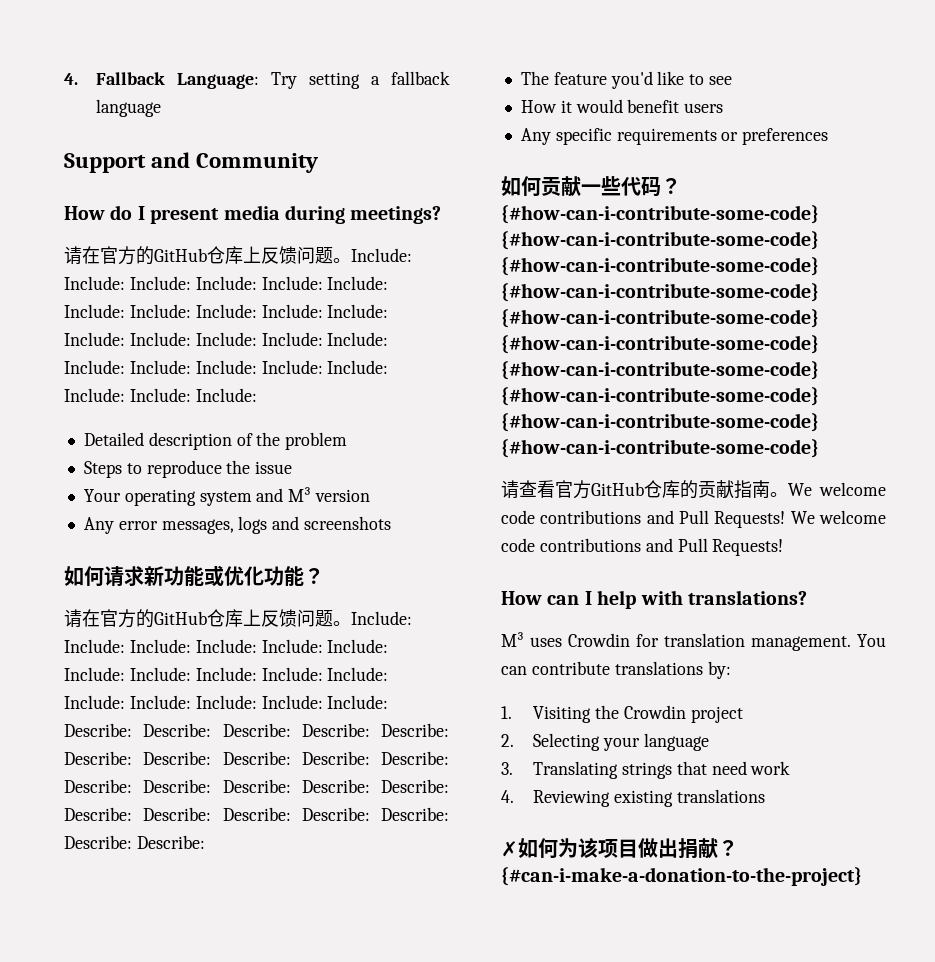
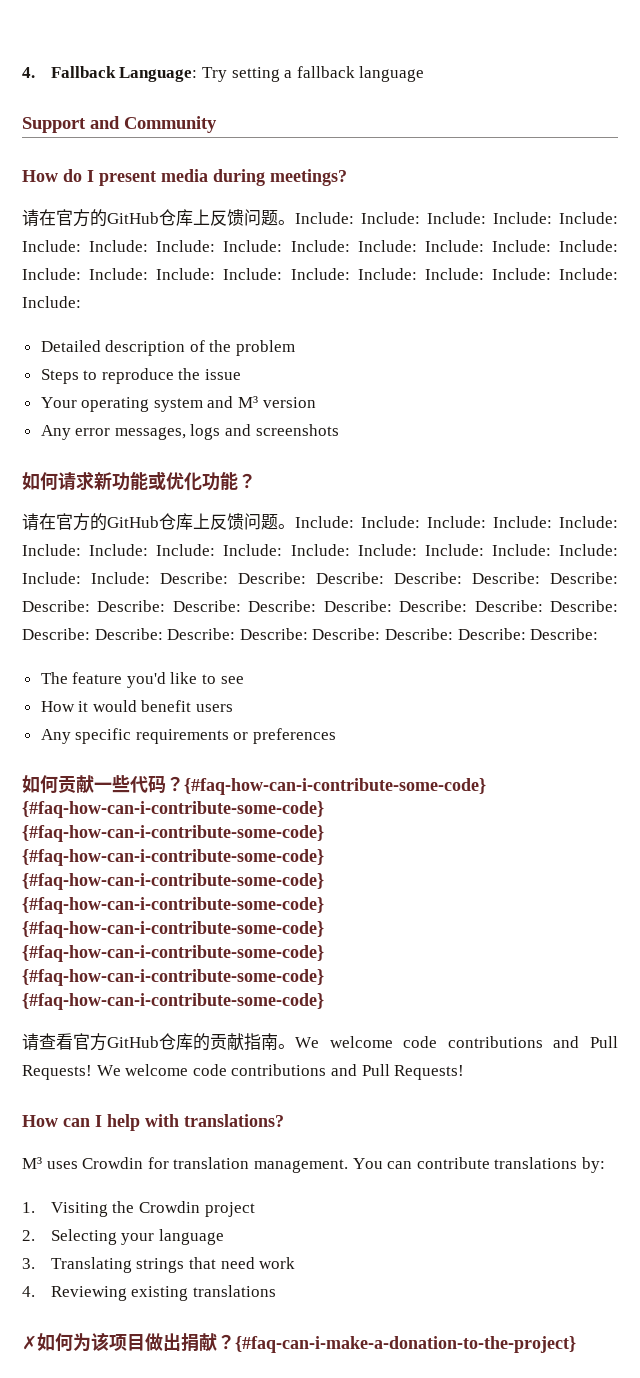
- {#how-can-i-contribute-some-code} {#how-can-i-contribute-some-code} {#how-can-i-contribute-some-code} {#how-can-i-contribute-some-code} {#how-can-i-contribute-some-code} {#how-can-i-contribute-some-code} {#how-can-i-contribute-some-code} {#how-can-i-contribute-some-code} {#how-can-i-contribute-some-code} {#how-can-i-contribute-some-code}
+ {#faq-how-can-i-contribute-some-code} {#faq-how-can-i-contribute-some-code} {#faq-how-can-i-contribute-some-code} {#faq-how-can-i-contribute-some-code} {#faq-how-can-i-contribute-some-code} {#faq-how-can-i-contribute-some-code} {#faq-how-can-i-contribute-some-code} {#faq-how-can-i-contribute-some-code} {#faq-how-can-i-contribute-some-code} {#faq-how-can-i-contribute-some-code}
- {#can-i-make-a-donation-to-the-project}
+ {#faq-can-i-make-a-donation-to-the-project}

